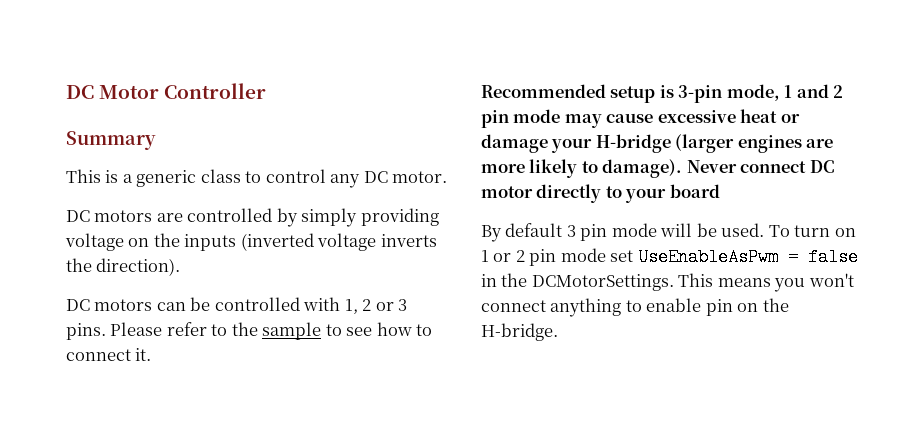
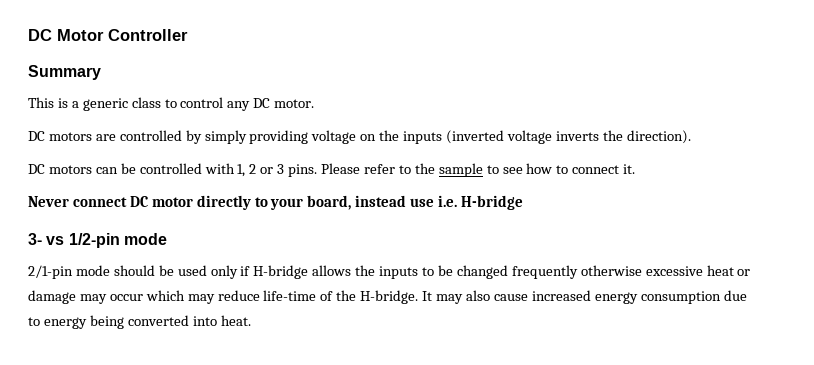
- Recommended setup is 3-pin mode, 1 and 2 pin mode may cause excessive heat or damage your H-bridge (larger engines are more likely to damage). Never connect DC motor directly to your board
- By default 3 pin mode will be used. To turn on 1 or 2 pin mode set UseEnableAsPwm = false in the DCMotorSettings. This means you won't connect anything to enable pin on the H-bridge.
+ Never connect DC motor directly to your board, instead use i.e. H-bridge
+ 3- vs 1/2-pin mode
+ 2/1-pin mode should be used only if H-bridge allows the inputs to be changed frequently otherwise excessive heat or damage may occur which may reduce life-time of the H-bridge. It may also cause increased energy consumption due to energy being converted into heat.

